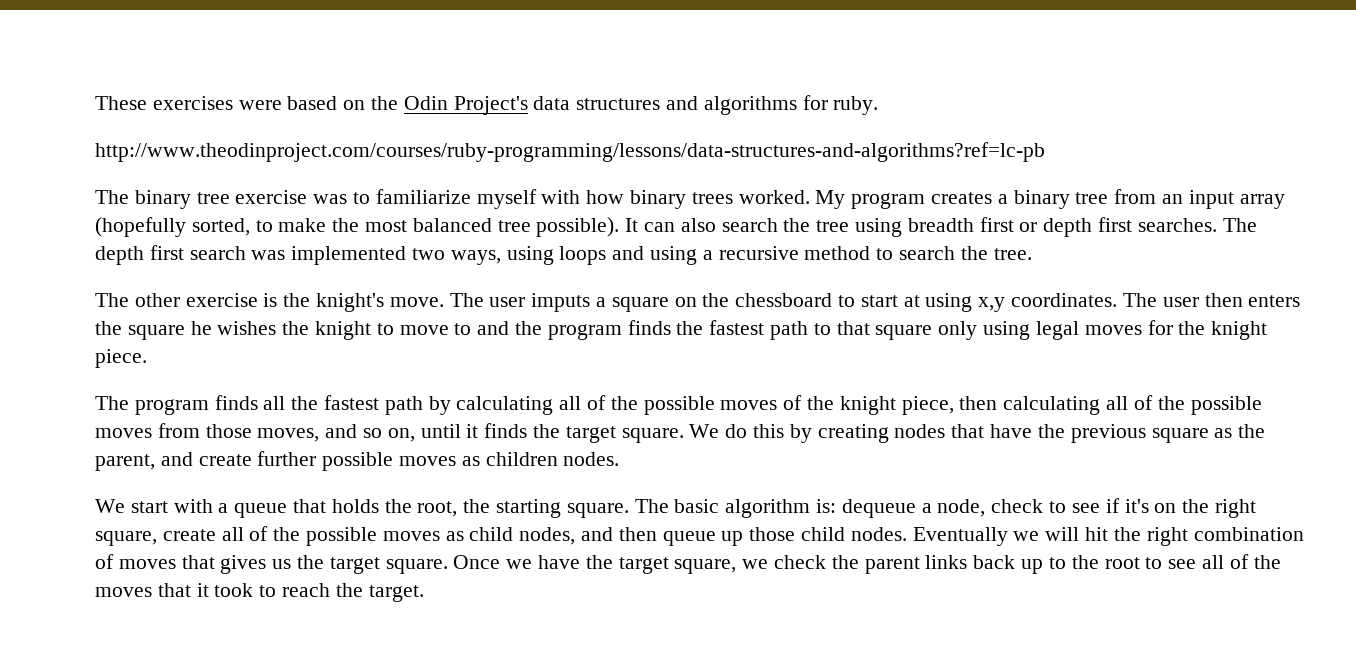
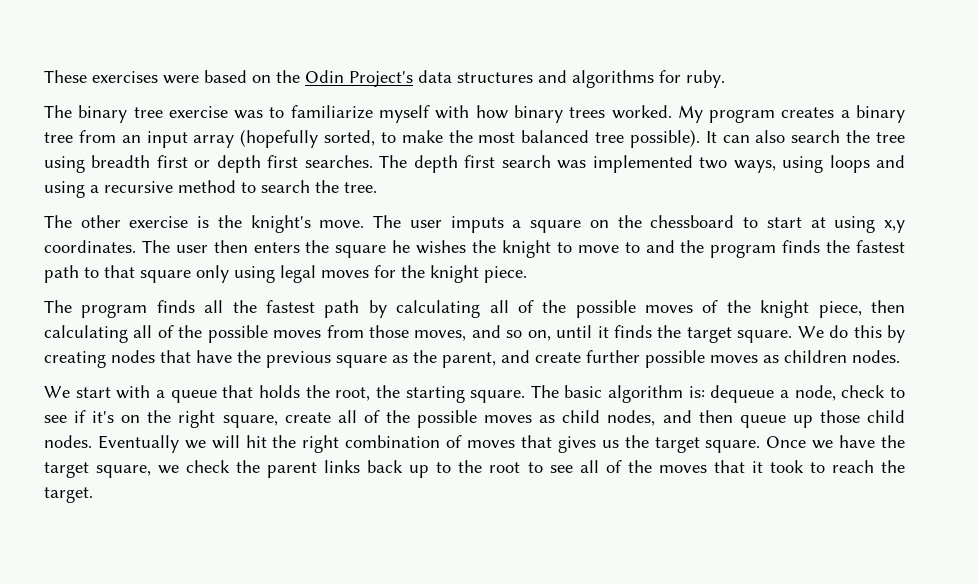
- http://www.theodinproject.com/courses/ruby-programming/lessons/data-structures-and-algorithms?ref=lc-pb

